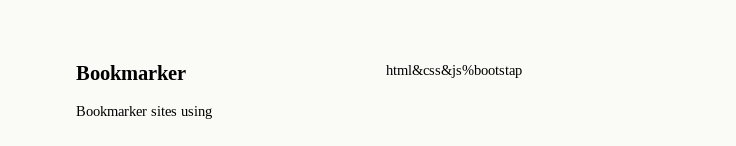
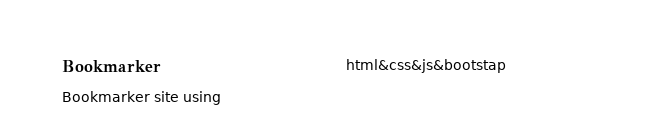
- Bookmarker sites using html&css&js%bootstap
+ Bookmarker site using html&css&js&bootstap

